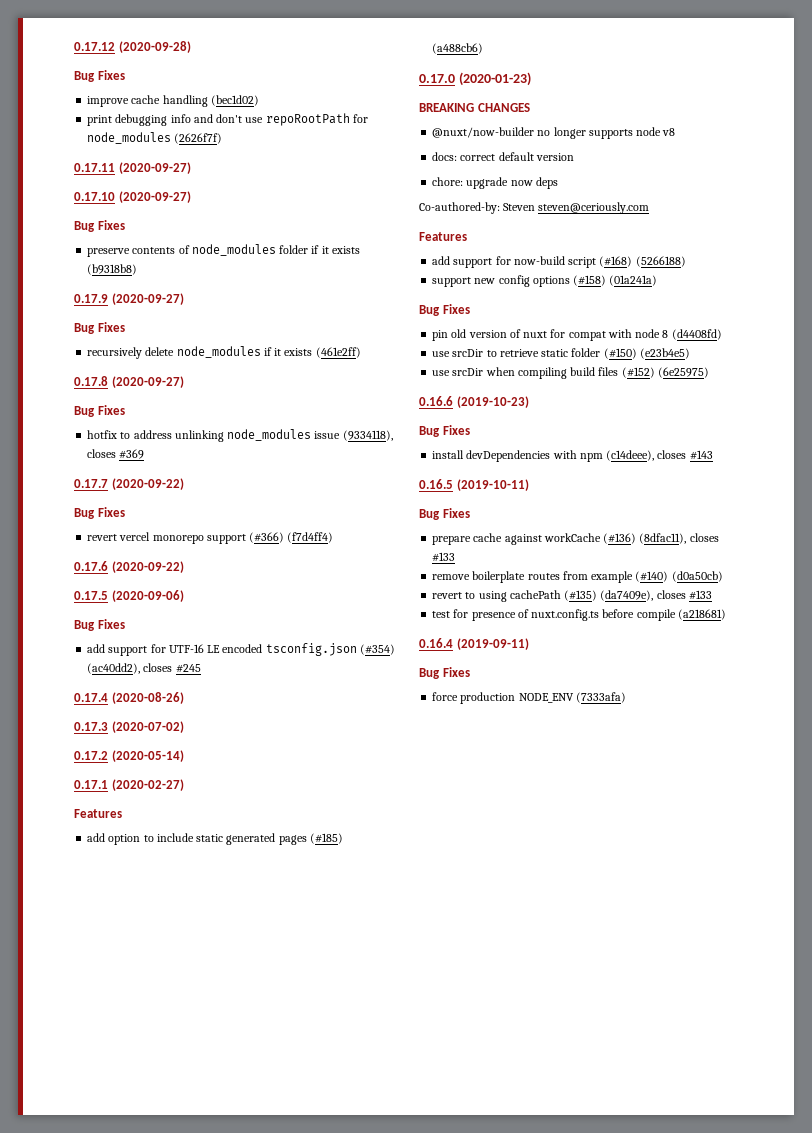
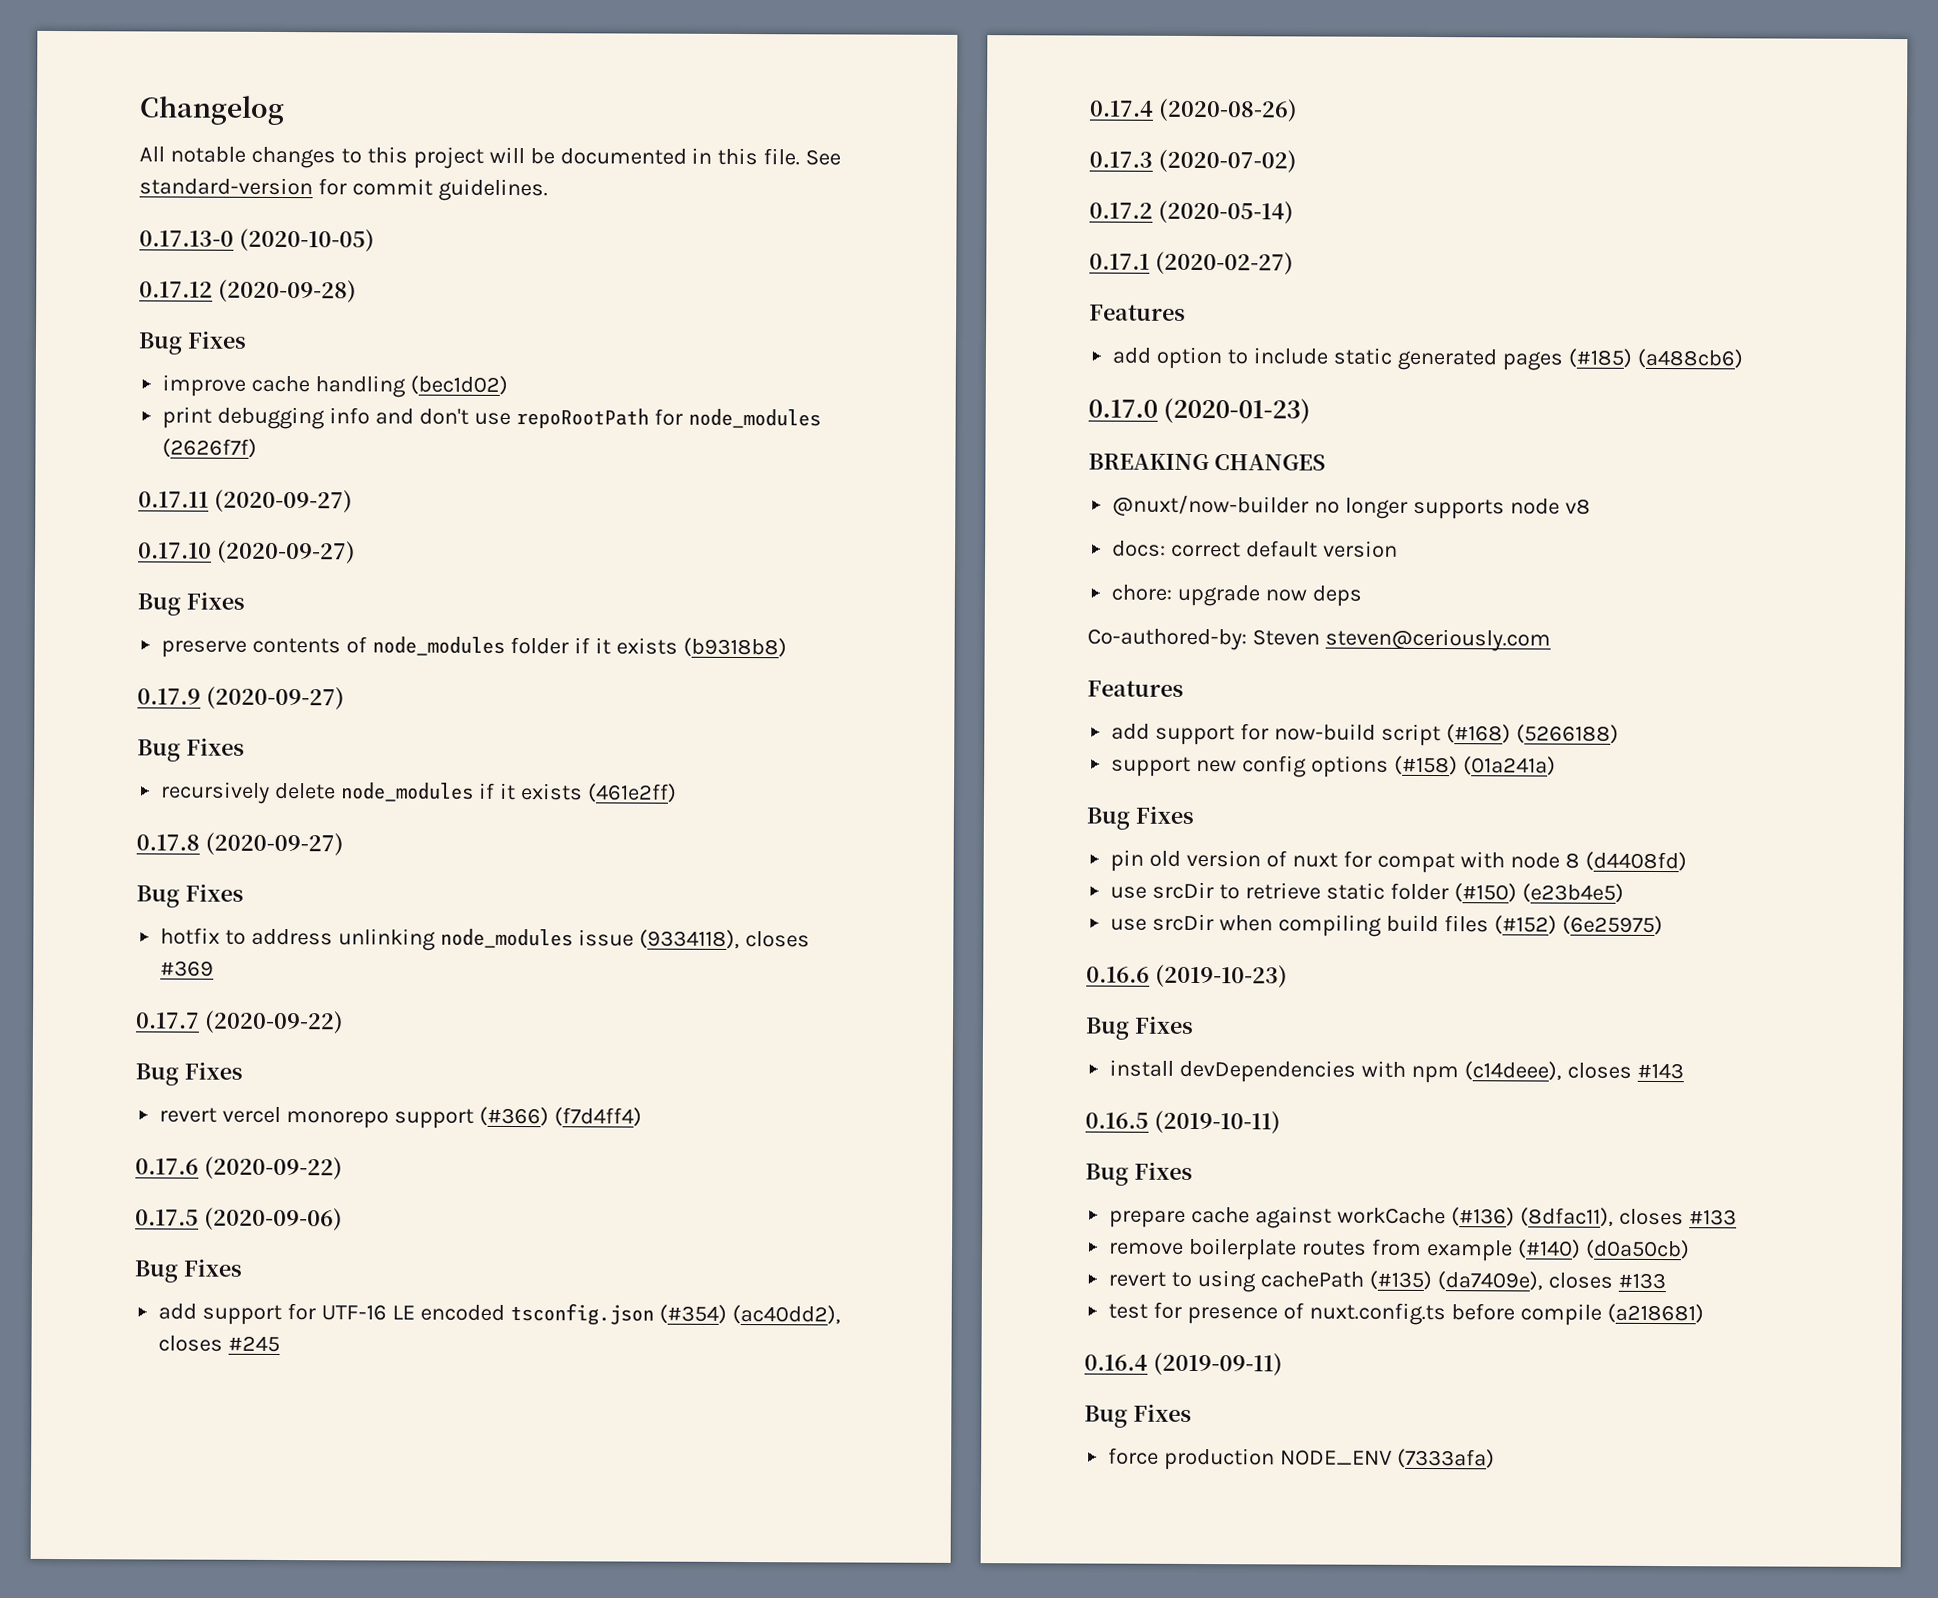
+ Changelog
+ All notable changes to this project will be documented in this file. See standard-version for commit guidelines.
+ 0.17.13-0 (2020-10-05)

